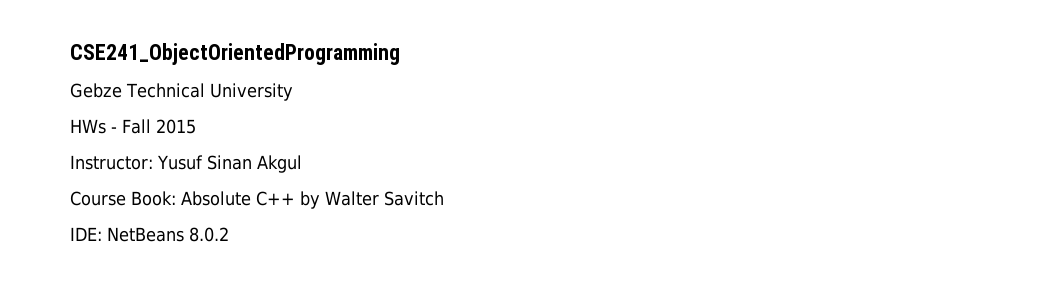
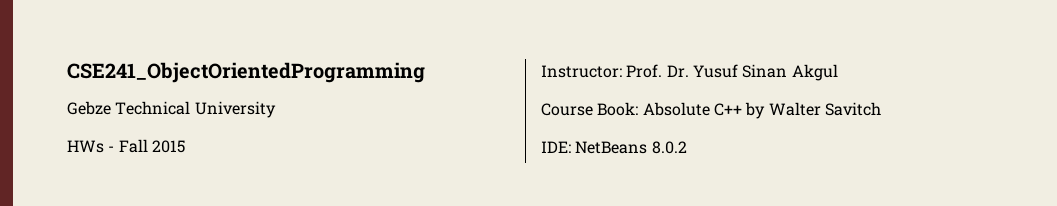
- Instructor: Yusuf Sinan Akgul
+ Instructor: Prof. Dr. Yusuf Sinan Akgul

